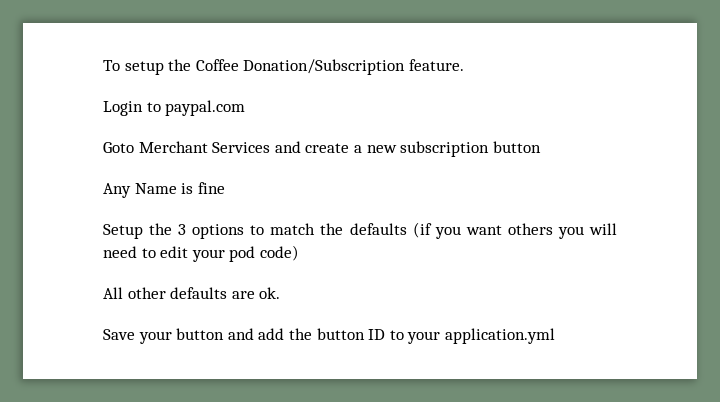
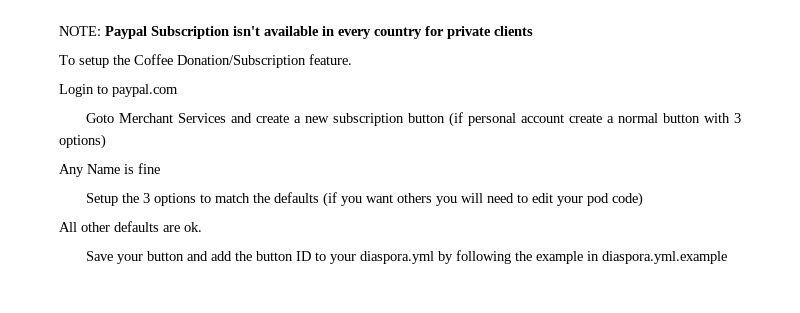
+ NOTE: Paypal Subscription isn't available in every country for private clients
- Goto Merchant Services and create a new subscription button
+ Goto Merchant Services and create a new subscription button (if personal account create a normal button with 3 options)
- Save your button and add the button ID to your application.yml
+ Save your button and add the button ID to your diaspora.yml by following the example in diaspora.yml.example

